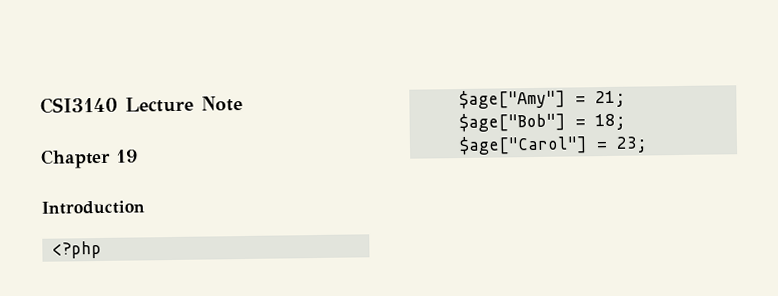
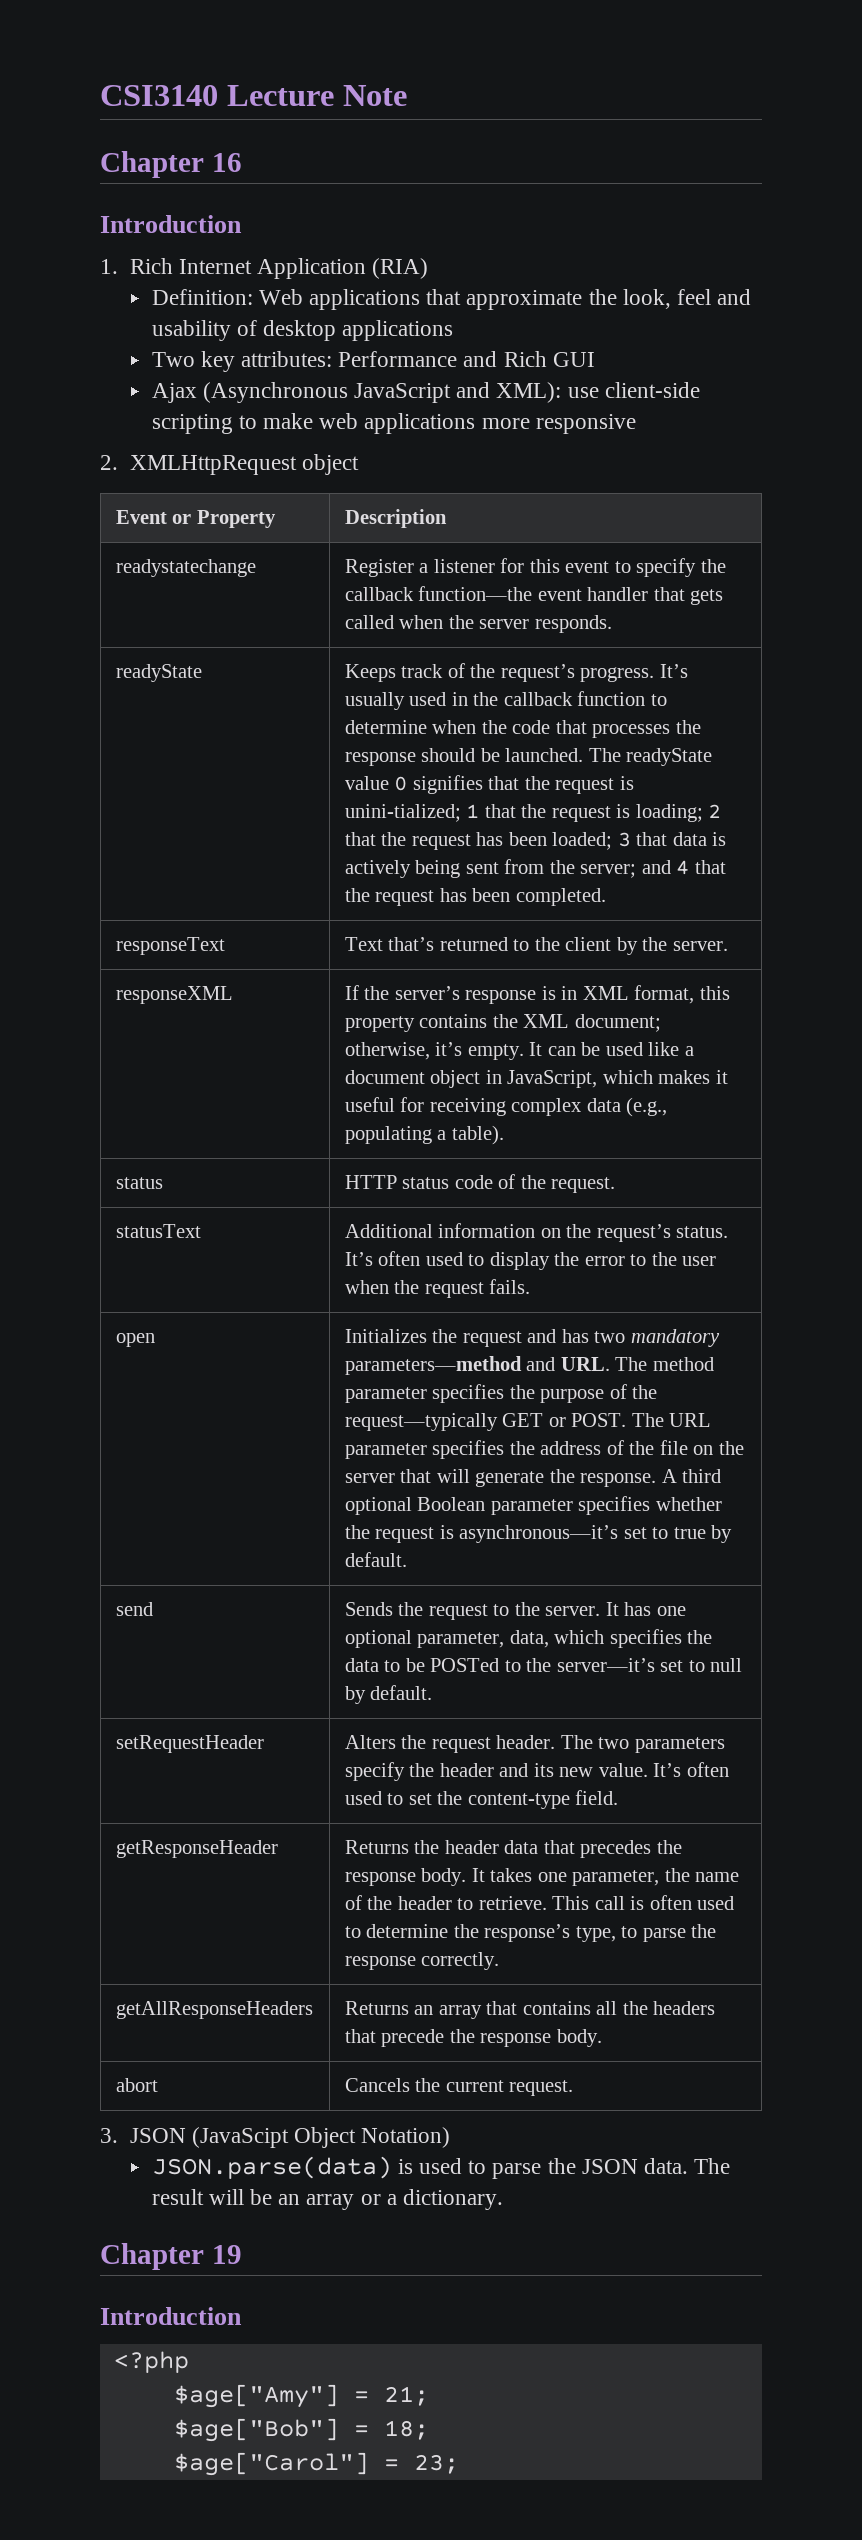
+ Chapter 16
+ Introduction
+ 1. Rich Internet Application (RIA)
+ Definition: Web applications that approximate the look, feel and usability of desktop applications
+ Two key attributes: Performance and Rich GUI
+ Ajax (Asynchronous JavaScript and XML): use client-side scripting to make web applications more responsive
+ 2. XMLHttpRequest object
+ Event or Property | Description
+ readystatechange | Register a listener for this event to specify the callback function—the event handler that gets called when the server responds.
+ readyState | Keeps track of the request’s progress. It’s usually used in the callback function to determine when the code that processes the response should be launched. The readyState value 0 signifies that the request is unini-tialized; 1 that the request is loading; 2 that the request has been loaded; 3 that data is actively being sent from the server; and 4 that the request has been completed.
+ responseText | Text that’s returned to the client by the server.
+ responseXML | If the server’s response is in XML format, this property contains the XML document; otherwise, it’s empty. It can be used like a document object in JavaScript, which makes it useful for receiving complex data (e.g., populating a table).
+ status | HTTP status code of the request.
+ statusText | Additional information on the request’s status. It’s often used to display the error to the user when the request fails.
+ open | Initializes the request and has two mandatory parameters—method and URL. The method parameter specifies the purpose of the request—typically GET or POST. The URL parameter specifies the address of the file on the server that will generate the response. A third optional Boolean parameter specifies whether the request is asynchronous—it’s set to true by default.
+ send | Sends the request to the server. It has one optional parameter, data, which specifies the data to be POSTed to the server—it’s set to null by default.
+ setRequestHeader | Alters the request header. The two parameters specify the header and its new value. It’s often used to set the content-type field.
+ getResponseHeader | Returns the header data that precedes the response body. It takes one parameter, the name of the header to retrieve. This call is often used to determine the response’s type, to parse the response correctly.
+ getAllResponseHeaders | Returns an array that contains all the headers that precede the response body.
+ abort | Cancels the current request.
+ 3. JSON (JavaScipt Object Notation)
+ JSON.parse(data) is used to parse the JSON data. The result will be an array or a dictionary.

